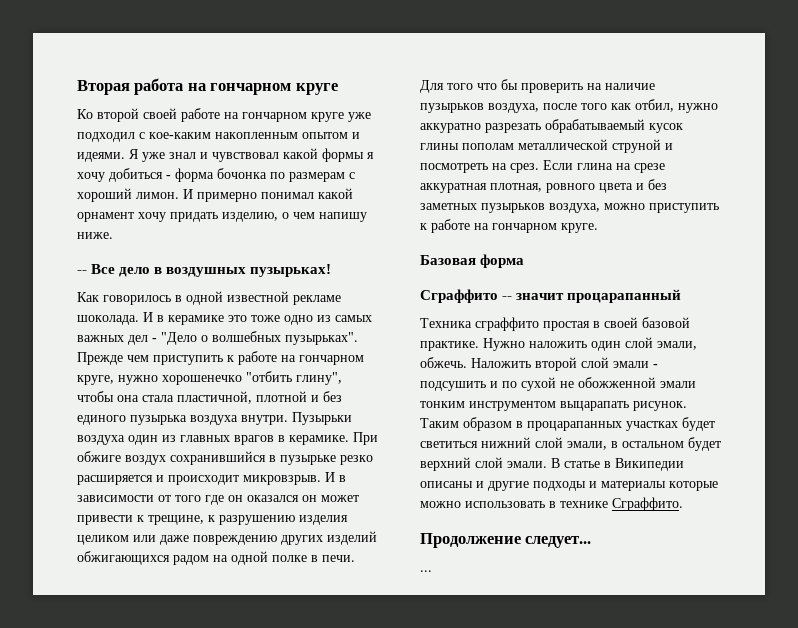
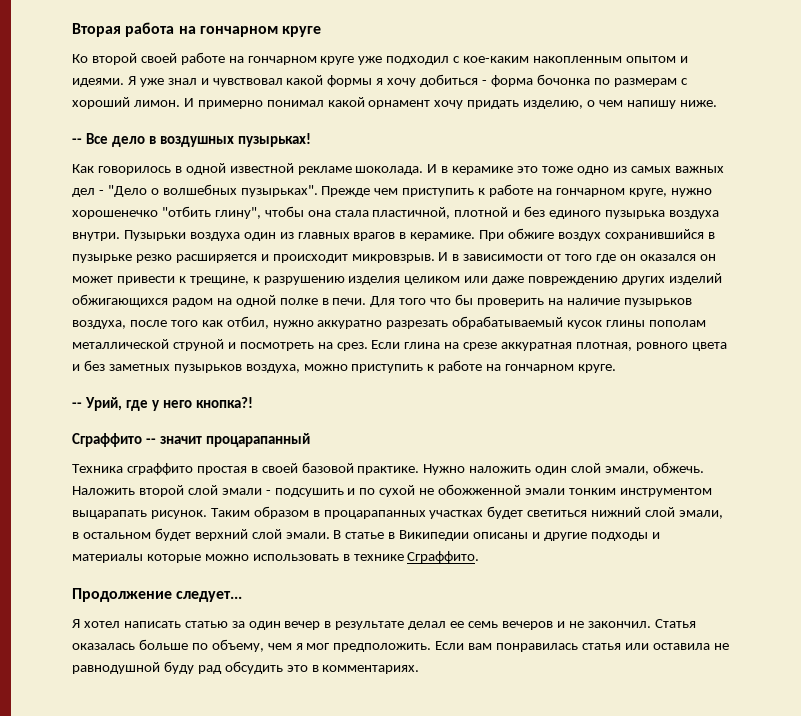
- Базовая форма
+ -- Урий, где у него кнопка?!
- ...
+ Я хотел написать статью за один вечер в результате делал ее семь вечеров и не закончил. Статья оказалась больше по объему, чем я мог предположить. Если вам понравилась статья или оставила не равнодушной буду рад обсудить это в комментариях.

